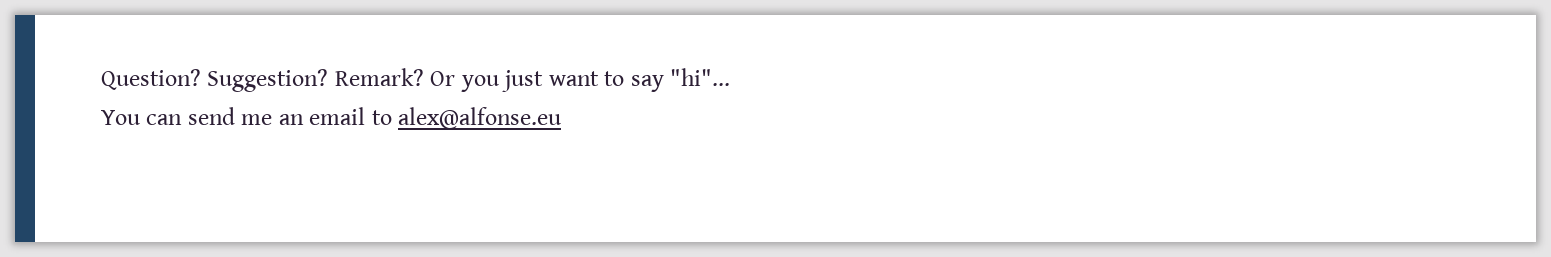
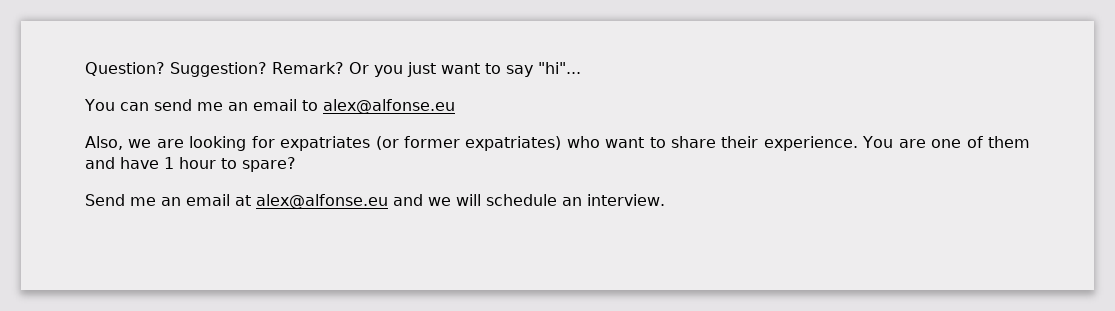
+ Also, we are looking for expatriates (or former expatriates) who want to share their experience. You are one of them and have 1 hour to spare?
+ Send me an email at alex@alfonse.eu and we will schedule an interview.

